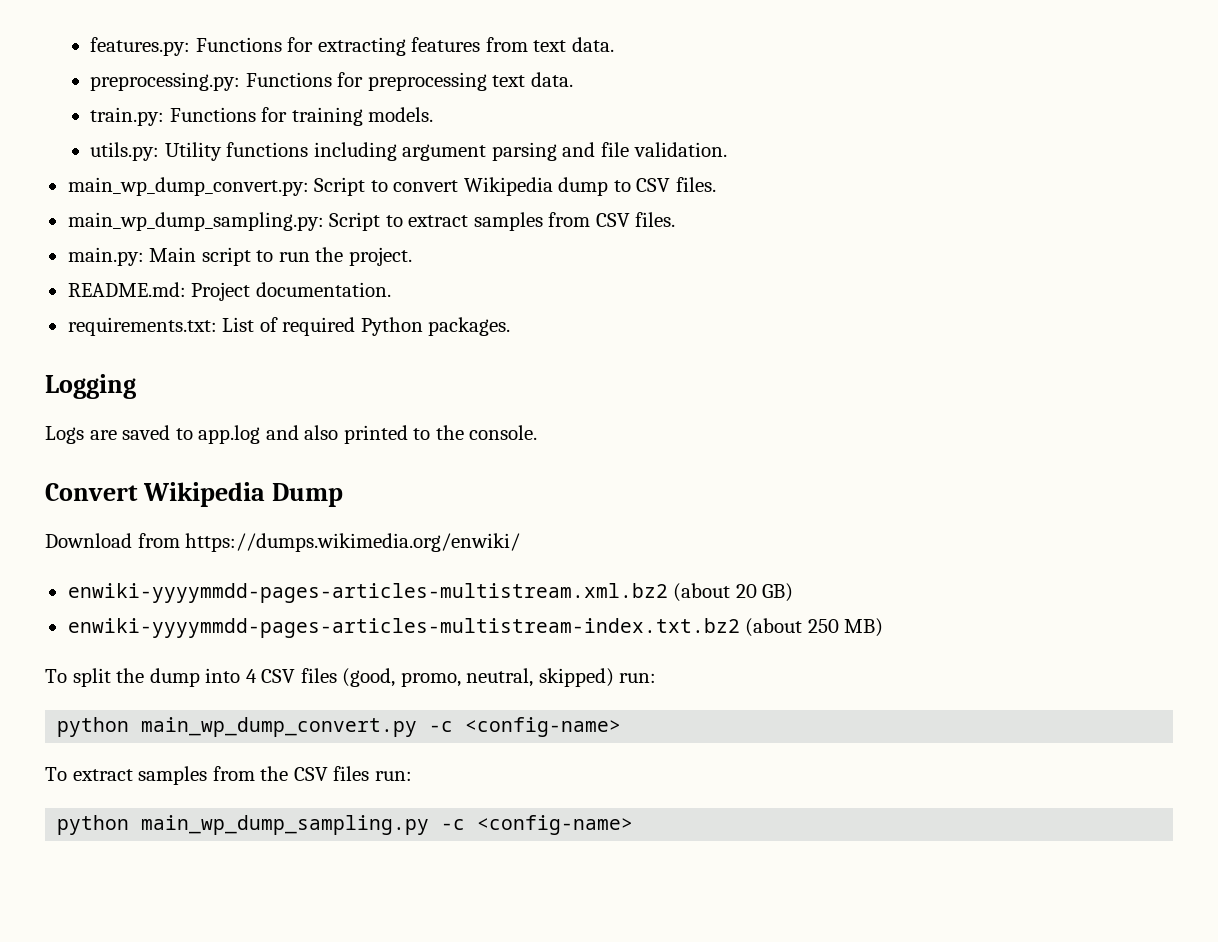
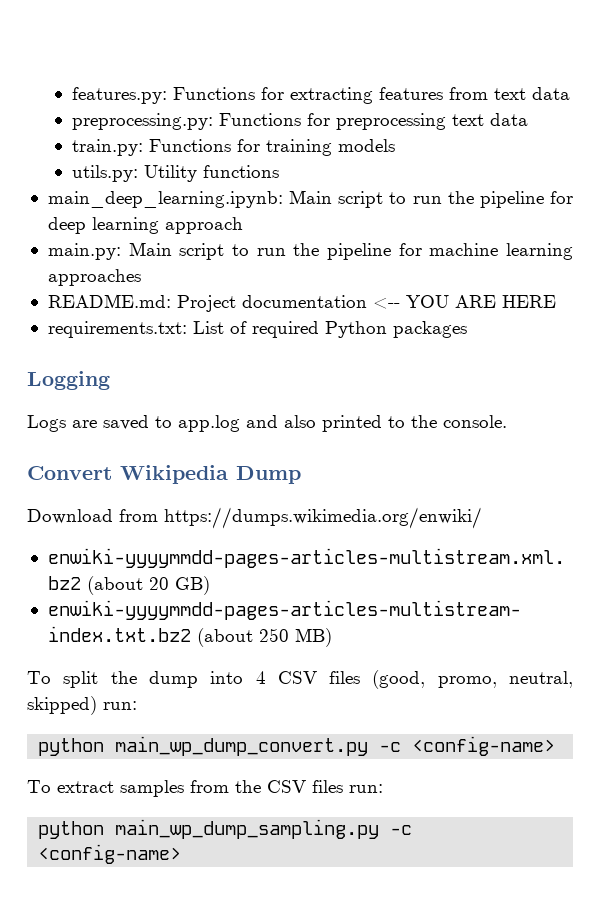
- features.py: Functions for extracting features from text data.
+ features.py: Functions for extracting features from text data
- preprocessing.py: Functions for preprocessing text data.
+ preprocessing.py: Functions for preprocessing text data
- train.py: Functions for training models.
+ train.py: Functions for training models
- utils.py: Utility functions including argument parsing and file validation.
- main_wp_dump_convert.py: Script to convert Wikipedia dump to CSV files.
- main_wp_dump_sampling.py: Script to extract samples from CSV files.
+ utils.py: Utility functions
+ main_deep_learning.ipynb: Main script to run the pipeline for deep learning approach
- main.py: Main script to run the project.
- README.md: Project documentation.
+ main.py: Main script to run the pipeline for machine learning approaches
+ README.md: Project documentation <-- YOU ARE HERE
- requirements.txt: List of required Python packages.
+ requirements.txt: List of required Python packages

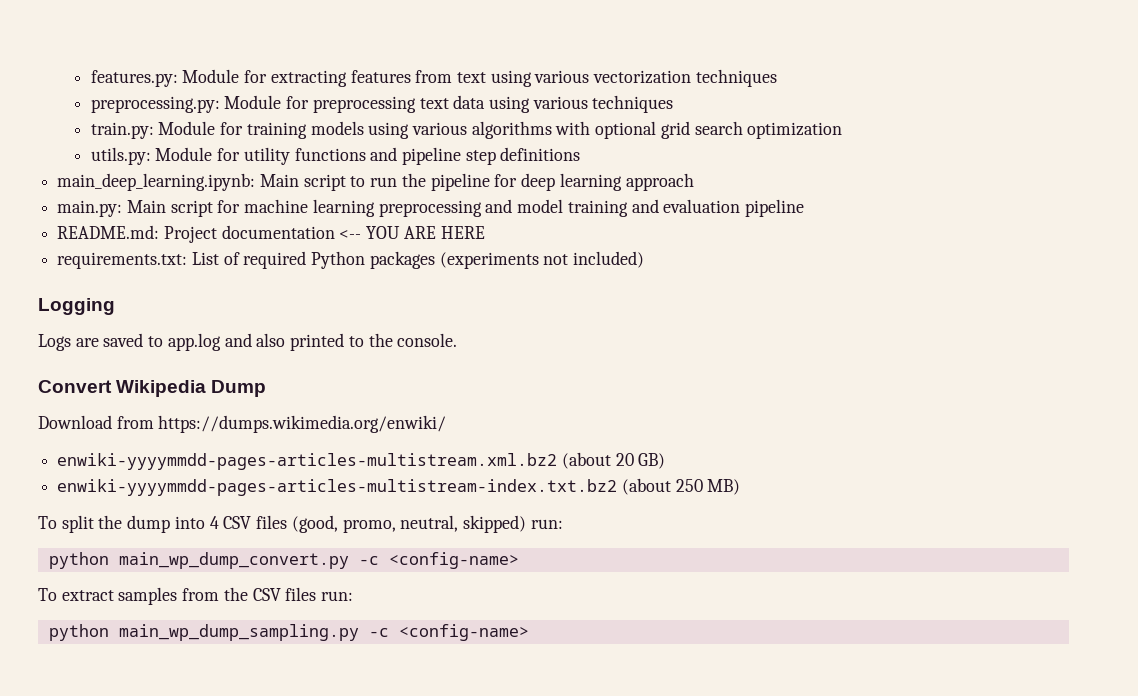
- features.py: Functions for extracting features from text data
+ features.py: Module for extracting features from text using various vectorization techniques
- preprocessing.py: Functions for preprocessing text data
+ preprocessing.py: Module for preprocessing text data using various techniques
- train.py: Functions for training models
- utils.py: Utility functions
+ train.py: Module for training models using various algorithms with optional grid search optimization
+ utils.py: Module for utility functions and pipeline step definitions
- main.py: Main script to run the pipeline for machine learning approaches
+ main.py: Main script for machine learning preprocessing and model training and evaluation pipeline
- requirements.txt: List of required Python packages
+ requirements.txt: List of required Python packages (experiments not included)

